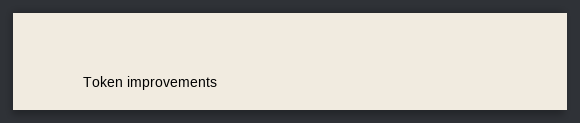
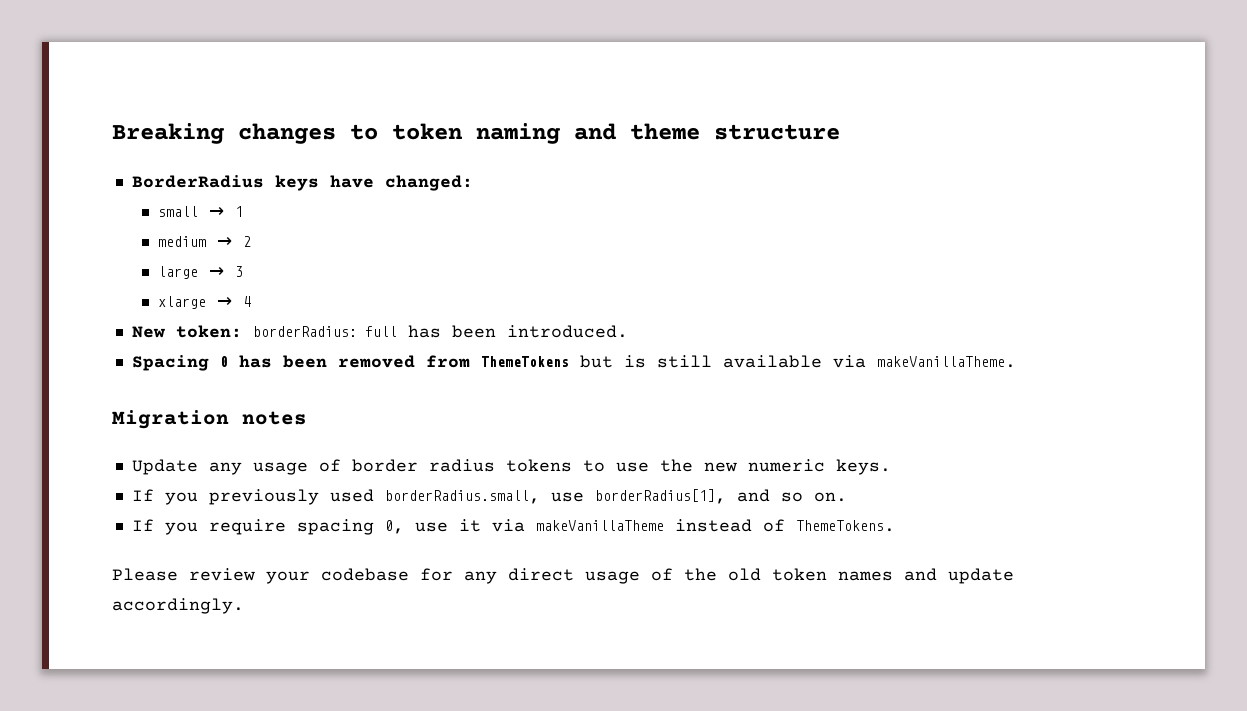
- Token improvements
+ Breaking changes to token naming and theme structure
+ BorderRadius keys have changed:
+ small → 1
+ medium → 2
+ large → 3
+ xlarge → 4
+ New token: borderRadius: full has been introduced.
+ Spacing 0 has been removed from ThemeTokens but is still available via makeVanillaTheme.
+ Migration notes
+ Update any usage of border radius tokens to use the new numeric keys.
+ If you previously used borderRadius.small, use borderRadius[1], and so on.
+ If you require spacing 0, use it via makeVanillaTheme instead of ThemeTokens.
+ Please review your codebase for any direct usage of the old token names and update accordingly.

